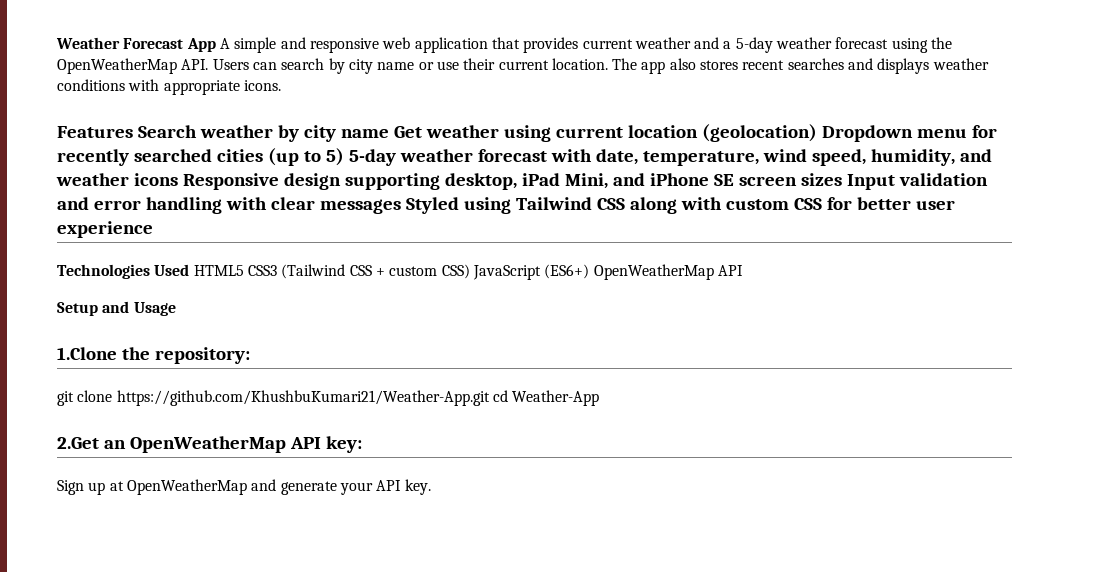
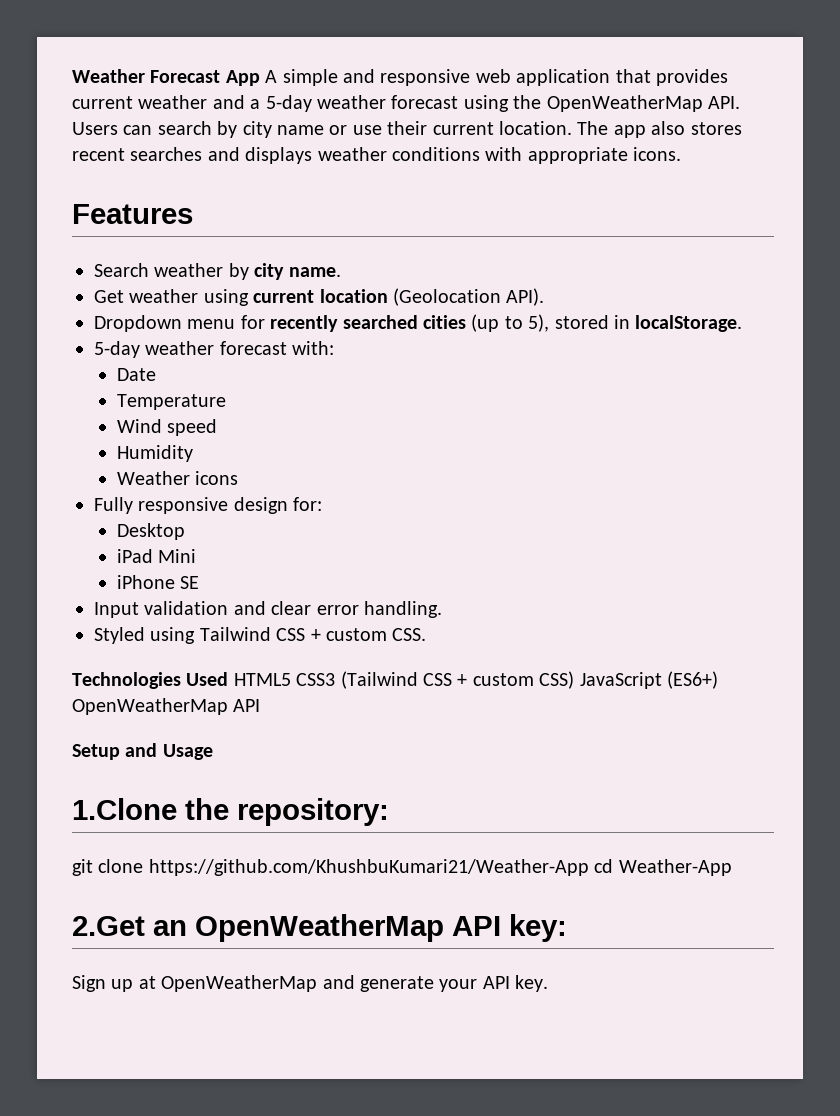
- Features Search weather by city name Get weather using current location (geolocation) Dropdown menu for recently searched cities (up to 5) 5-day weather forecast with date, temperature, wind speed, humidity, and weather icons Responsive design supporting desktop, iPad Mini, and iPhone SE screen sizes Input validation and error handling with clear messages Styled using Tailwind CSS along with custom CSS for better user experience
+ Features
+ Search weather by city name.
+ Get weather using current location (Geolocation API).
+ Dropdown menu for recently searched cities (up to 5), stored in localStorage.
+ 5-day weather forecast with:
+ Date
+ Temperature
+ Wind speed
+ Humidity
+ Weather icons
+ Fully responsive design for:
+ Desktop
+ iPad Mini
+ iPhone SE
+ Input validation and clear error handling.
+ Styled using Tailwind CSS + custom CSS.
- git clone https://github.com/KhushbuKumari21/Weather-App.git cd Weather-App
+ git clone https://github.com/KhushbuKumari21/Weather-App cd Weather-App

